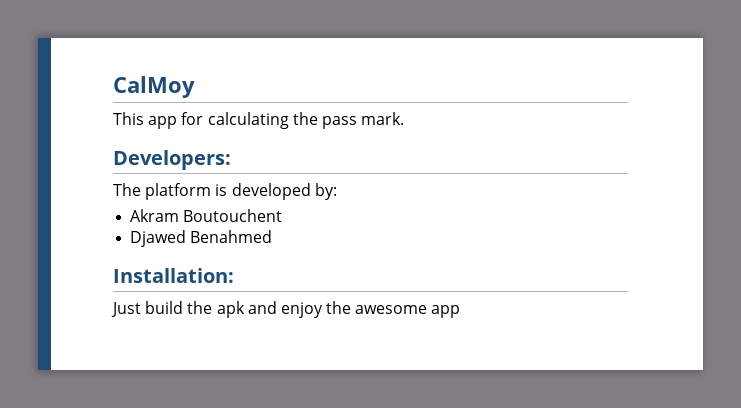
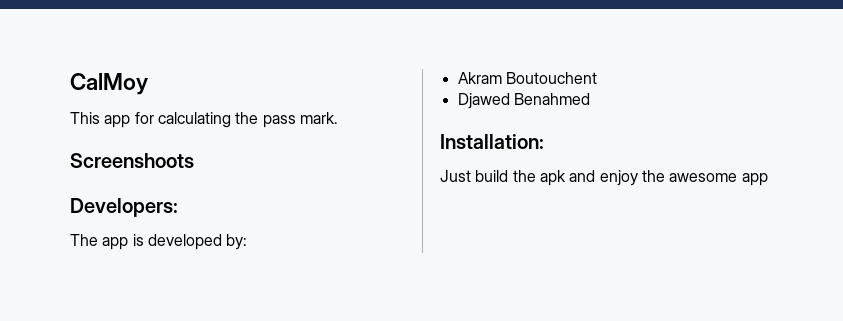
+ Screenshoots
- The platform is developed by:
+ The app is developed by:

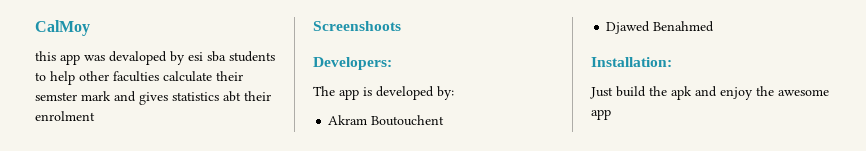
- This app for calculating the pass mark.
+ this app was devaloped by esi sba students to help other faculties calculate their semster mark and gives statistics abt their enrolment

